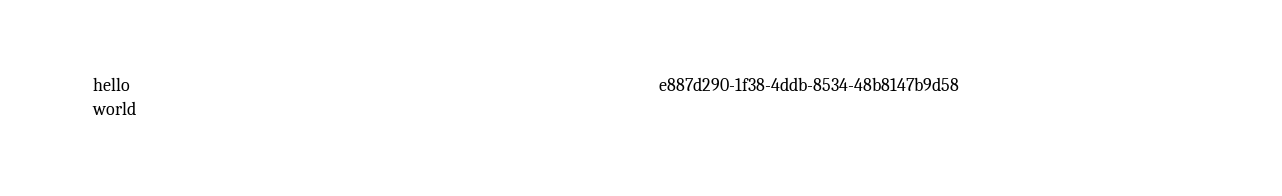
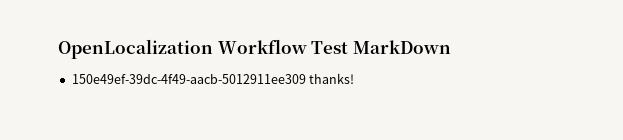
- hello
- world
- e887d290-1f38-4ddb-8534-48b8147b9d58
+ OpenLocalization Workflow Test MarkDown
+ 150e49ef-39dc-4f49-aacb-5012911ee309 thanks!

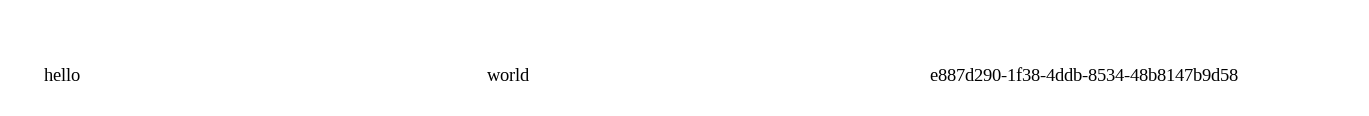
- OpenLocalization Workflow Test MarkDown
- 150e49ef-39dc-4f49-aacb-5012911ee309 thanks!
+ hello
+ world
+ e887d290-1f38-4ddb-8534-48b8147b9d58

